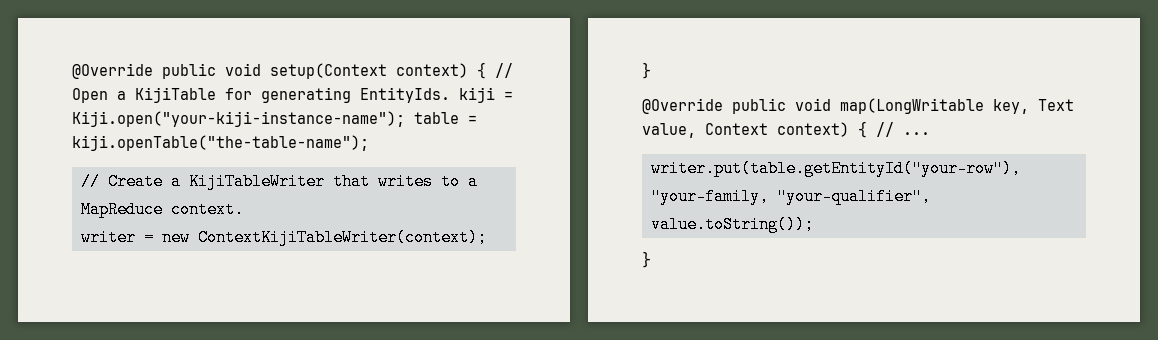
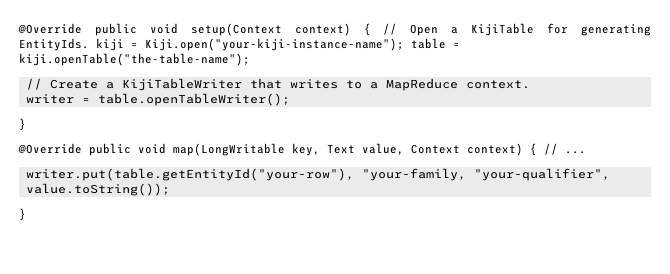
- writer = new ContextKijiTableWriter(context);
+ writer = table.openTableWriter();

